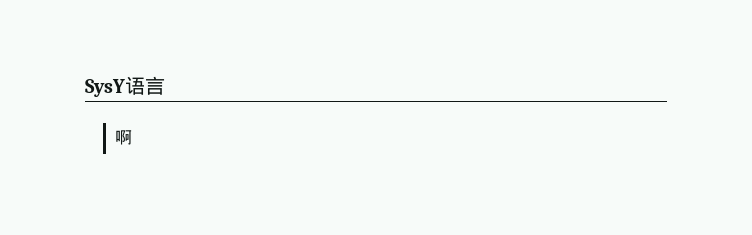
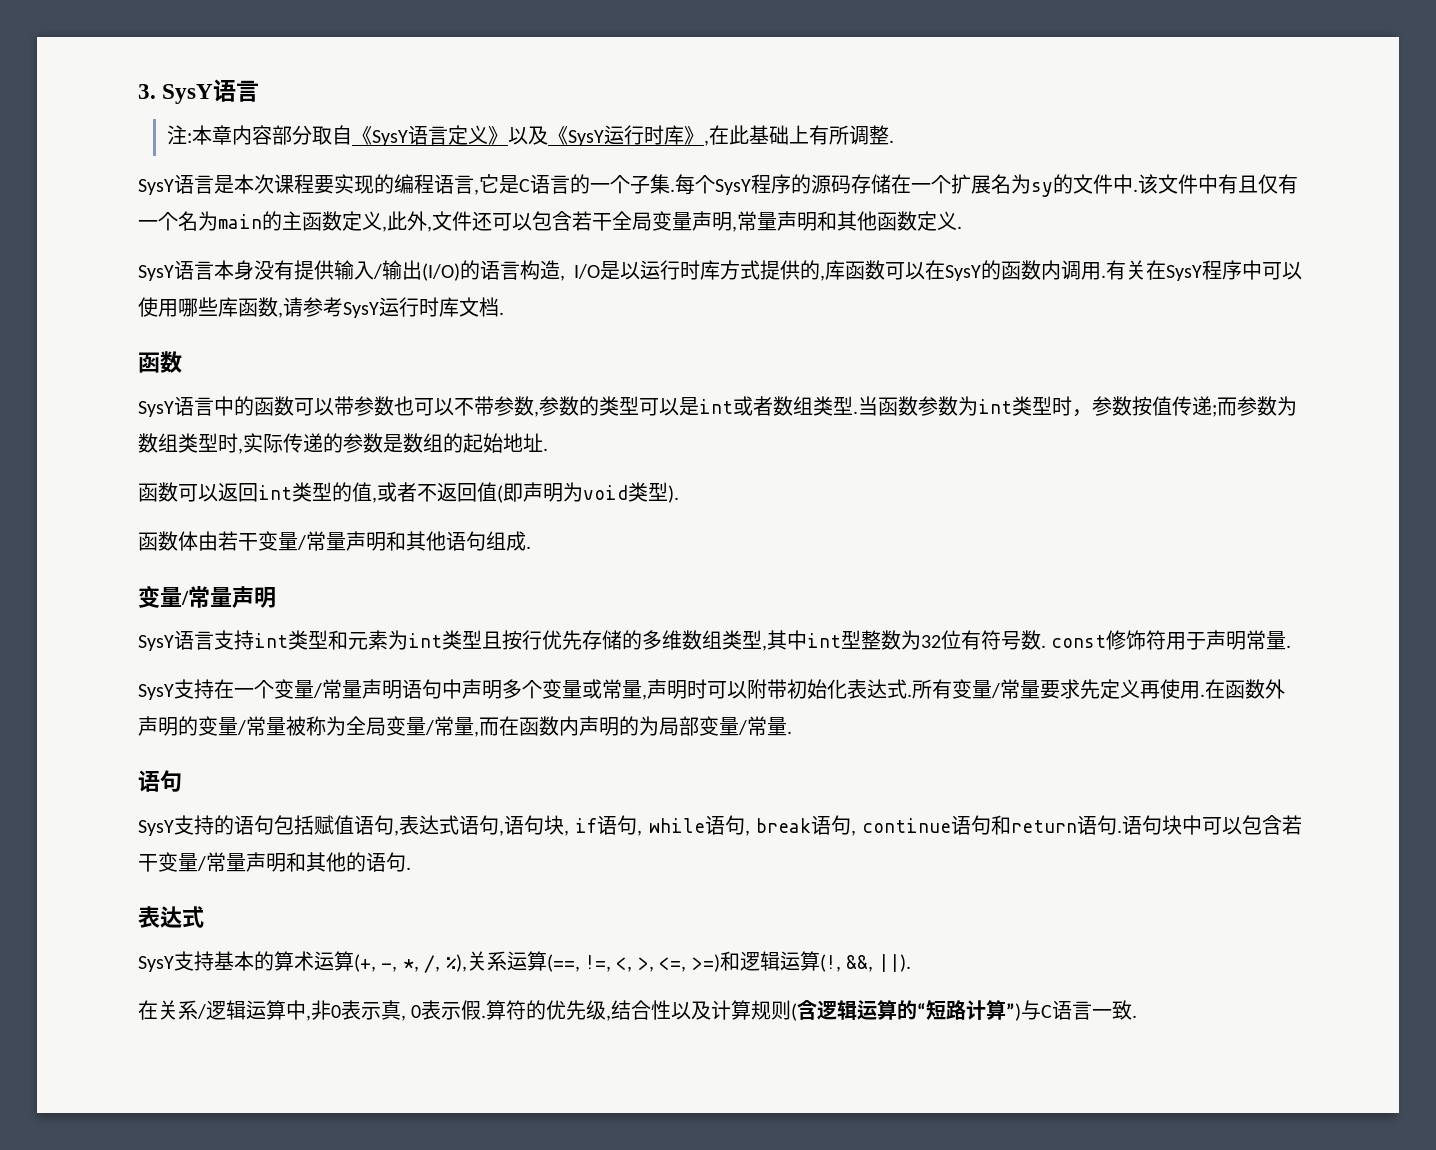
- SysY语言
+ 3. SysY语言
- 啊
+ 注:本章内容部分取自《SysY语言定义》以及《SysY运行时库》,在此基础上有所调整.
+ SysY语言是本次课程要实现的编程语言,它是C语言的一个子集.每个SysY程序的源码存储在一个扩展名为sy的文件中.该文件中有且仅有一个名为main的主函数定义,此外,文件还可以包含若干全局变量声明,常量声明和其他函数定义.
+ SysY语言本身没有提供输入/输出(I/O)的语言构造, I/O是以运行时库方式提供的,库函数可以在SysY的函数内调用.有关在SysY程序中可以使用哪些库函数,请参考SysY运行时库文档.
+ 函数
+ SysY语言中的函数可以带参数也可以不带参数,参数的类型可以是int或者数组类型.当函数参数为int类型时，参数按值传递;而参数为数组类型时,实际传递的参数是数组的起始地址.
+ 函数可以返回int类型的值,或者不返回值(即声明为void类型).
+ 函数体由若干变量/常量声明和其他语句组成.
+ 变量/常量声明
+ SysY语言支持int类型和元素为int类型且按行优先存储的多维数组类型,其中int型整数为32位有符号数. const修饰符用于声明常量.
+ SysY支持在一个变量/常量声明语句中声明多个变量或常量,声明时可以附带初始化表达式.所有变量/常量要求先定义再使用.在函数外声明的变量/常量被称为全局变量/常量,而在函数内声明的为局部变量/常量.
+ 语句
+ SysY支持的语句包括赋值语句,表达式语句,语句块, if语句, while语句, break语句, continue语句和return语句.语句块中可以包含若干变量/常量声明和其他的语句.
+ 表达式
+ SysY支持基本的算术运算(+, -, *, /, %),关系运算(==, !=, <, >, <=, >=)和逻辑运算(!, &&, ||).
+ 在关系/逻辑运算中,非0表示真, 0表示假.算符的优先级,结合性以及计算规则(含逻辑运算的“短路计算”)与C语言一致.

